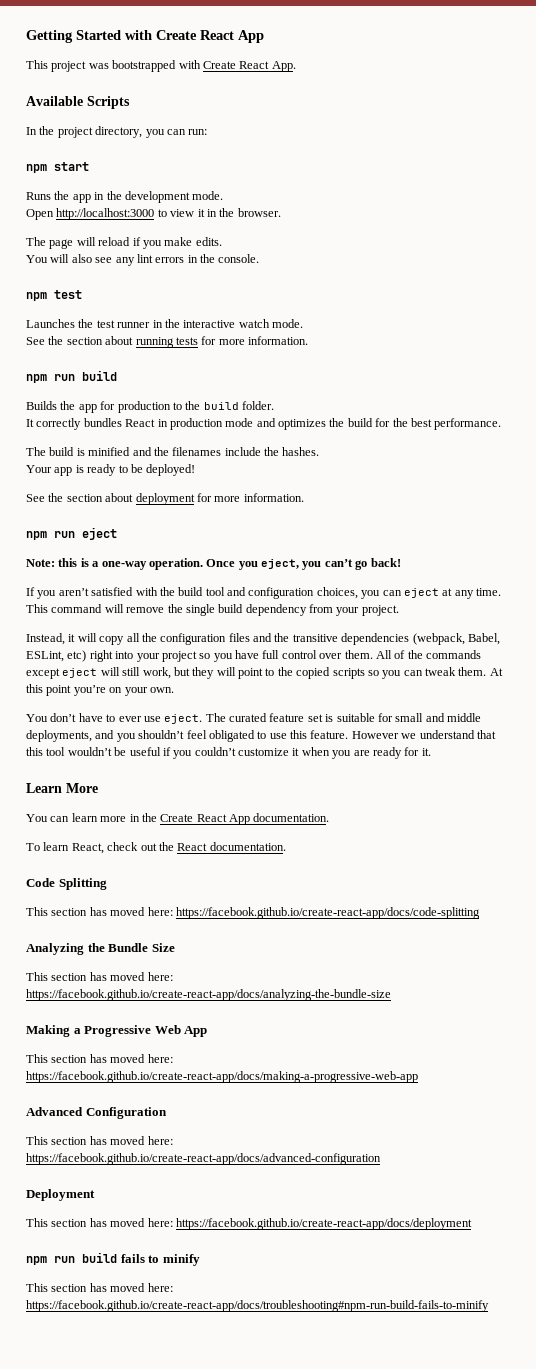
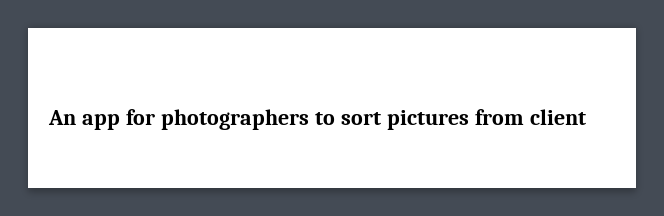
- Getting Started with Create React App
- This project was bootstrapped with Create React App.
- Available Scripts
- In the project directory, you can run:
- npm start
- Runs the app in the development mode.
- Open http://localhost:3000 to view it in the browser.
- The page will reload if you make edits.
- You will also see any lint errors in the console.
- npm test
- Launches the test runner in the interactive watch mode.
- See the section about running tests for more information.
- npm run build
- Builds the app for production to the build folder.
- It correctly bundles React in production mode and optimizes the build for the best performance.
- The build is minified and the filenames include the hashes.
- Your app is ready to be deployed!
- See the section about deployment for more information.
- npm run eject
- Note: this is a one-way operation. Once you eject, you can’t go back!
- If you aren’t satisfied with the build tool and configuration choices, you can eject at any time. This command will remove the single build dependency from your project.
- Instead, it will copy all the configuration files and the transitive dependencies (webpack, Babel, ESLint, etc) right into your project so you have full control over them. All of the commands except eject will still work, but they will point to the copied scripts so you can tweak them. At this point you’re on your own.
- You don’t have to ever use eject. The curated feature set is suitable for small and middle deployments, and you shouldn’t feel obligated to use this feature. However we understand that this tool wouldn’t be useful if you couldn’t customize it when you are ready for it.
- Learn More
- You can learn more in the Create React App documentation.
- To learn React, check out the React documentation.
- Code Splitting
- This section has moved here: https://facebook.github.io/create-react-app/docs/code-splitting
- Analyzing the Bundle Size
- This section has moved here: https://facebook.github.io/create-react-app/docs/analyzing-the-bundle-size
- Making a Progressive Web App
- This section has moved here: https://facebook.github.io/create-react-app/docs/making-a-progressive-web-app
- Advanced Configuration
- This section has moved here: https://facebook.github.io/create-react-app/docs/advanced-configuration
- Deployment
- This section has moved here: https://facebook.github.io/create-react-app/docs/deployment
- npm run build fails to minify
- This section has moved here: https://facebook.github.io/create-react-app/docs/troubleshooting#npm-run-build-fails-to-minify
+ An app for photographers to sort pictures from client

